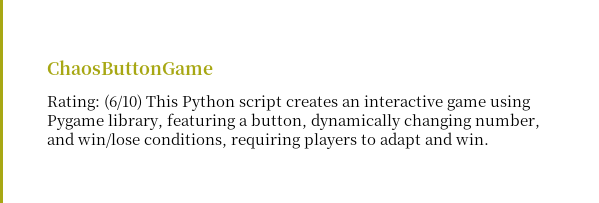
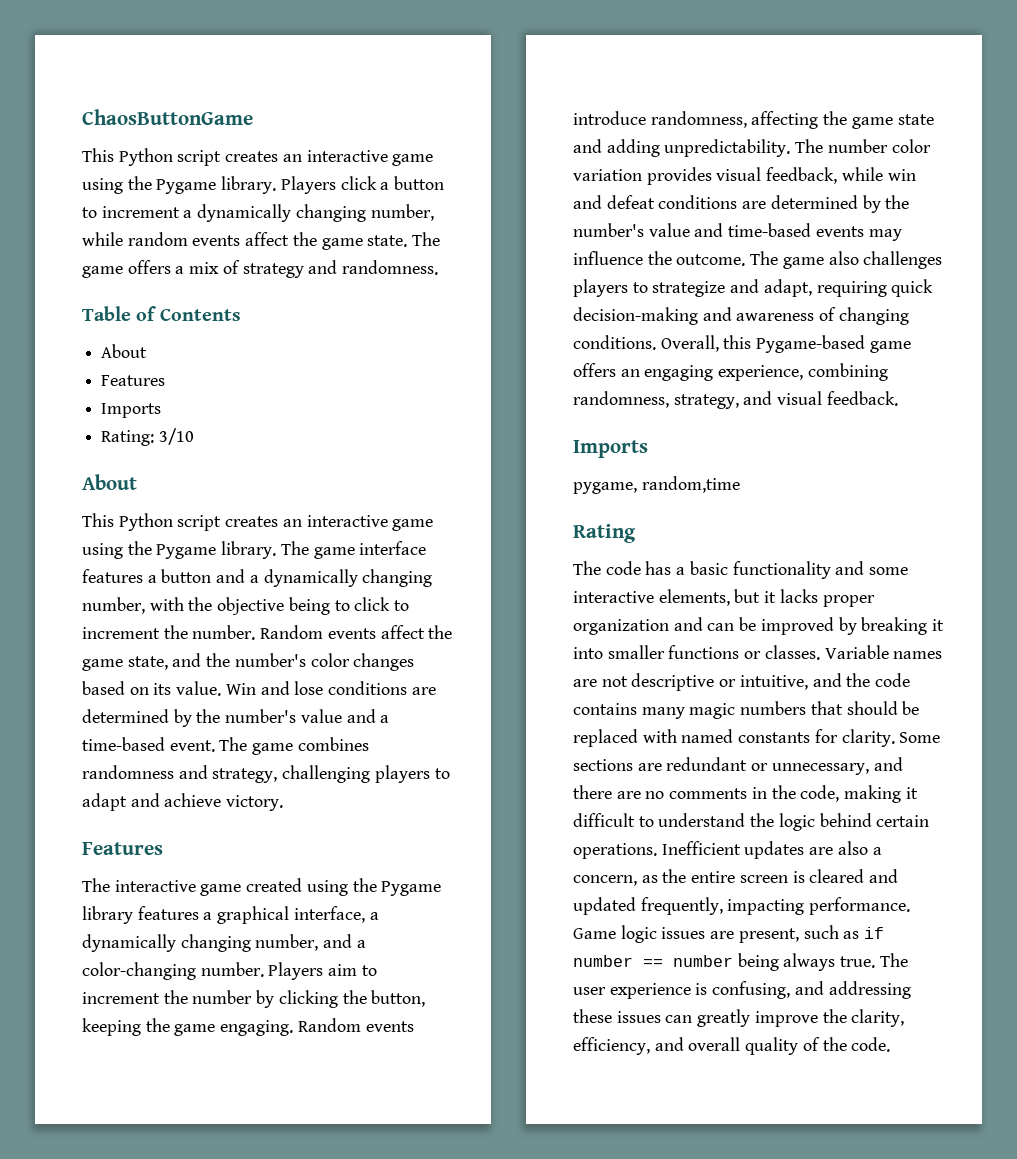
- Rating: (6/10) This Python script creates an interactive game using Pygame library, featuring a button, dynamically changing number, and win/lose conditions, requiring players to adapt and win.
+ This Python script creates an interactive game using the Pygame library. Players click a button to increment a dynamically changing number, while random events affect the game state. The game offers a mix of strategy and randomness.
+ Table of Contents
+ About
+ Features
+ Imports
+ Rating: 3/10
+ About
+ This Python script creates an interactive game using the Pygame library. The game interface features a button and a dynamically changing number, with the objective being to click to increment the number. Random events affect the game state, and the number's color changes based on its value. Win and lose conditions are determined by the number's value and a time-based event. The game combines randomness and strategy, challenging players to adapt and achieve victory.
+ Features
+ The interactive game created using the Pygame library features a graphical interface, a dynamically changing number, and a color-changing number. Players aim to increment the number by clicking the button, keeping the game engaging. Random events introduce randomness, affecting the game state and adding unpredictability. The number color variation provides visual feedback, while win and defeat conditions are determined by the number's value and time-based events may influence the outcome. The game also challenges players to strategize and adapt, requiring quick decision-making and awareness of changing conditions. Overall, this Pygame-based game offers an engaging experience, combining randomness, strategy, and visual feedback.
+ Imports
+ pygame, random,time
+ Rating
+ The code has a basic functionality and some interactive elements, but it lacks proper organization and can be improved by breaking it into smaller functions or classes. Variable names are not descriptive or intuitive, and the code contains many magic numbers that should be replaced with named constants for clarity. Some sections are redundant or unnecessary, and there are no comments in the code, making it difficult to understand the logic behind certain operations. Inefficient updates are also a concern, as the entire screen is cleared and updated frequently, impacting performance. Game logic issues are present, such as if number == number being always true. The user experience is confusing, and addressing these issues can greatly improve the clarity, efficiency, and overall quality of the code.

